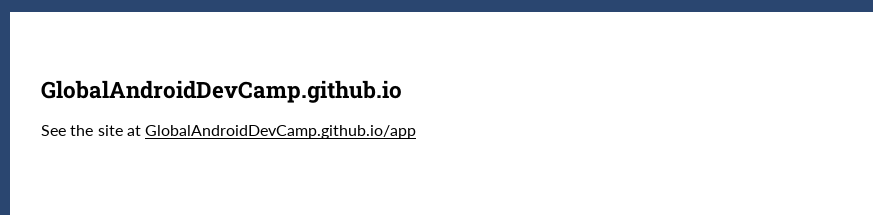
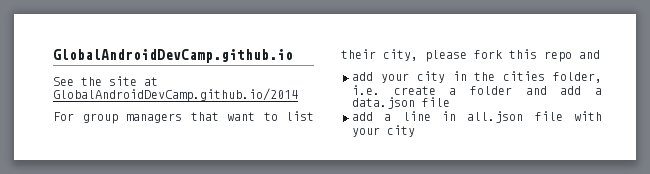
- See the site at GlobalAndroidDevCamp.github.io/app
+ See the site at GlobalAndroidDevCamp.github.io/2014
+ For group managers that want to list their city, please fork this repo and
+ add your city in the cities folder, i.e. create a folder and add a data.json file
+ add a line in all.json file with your city

